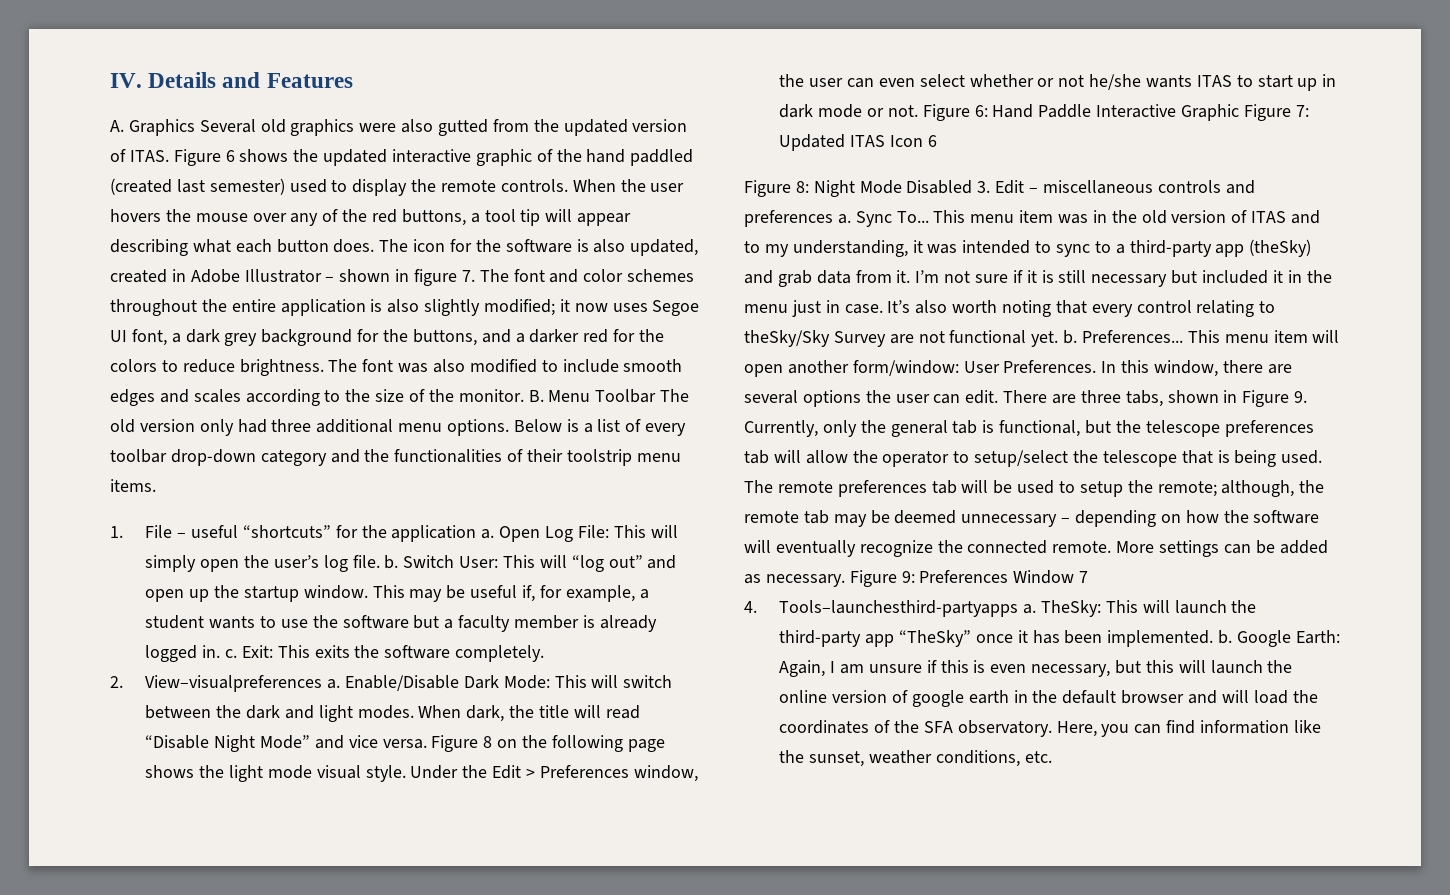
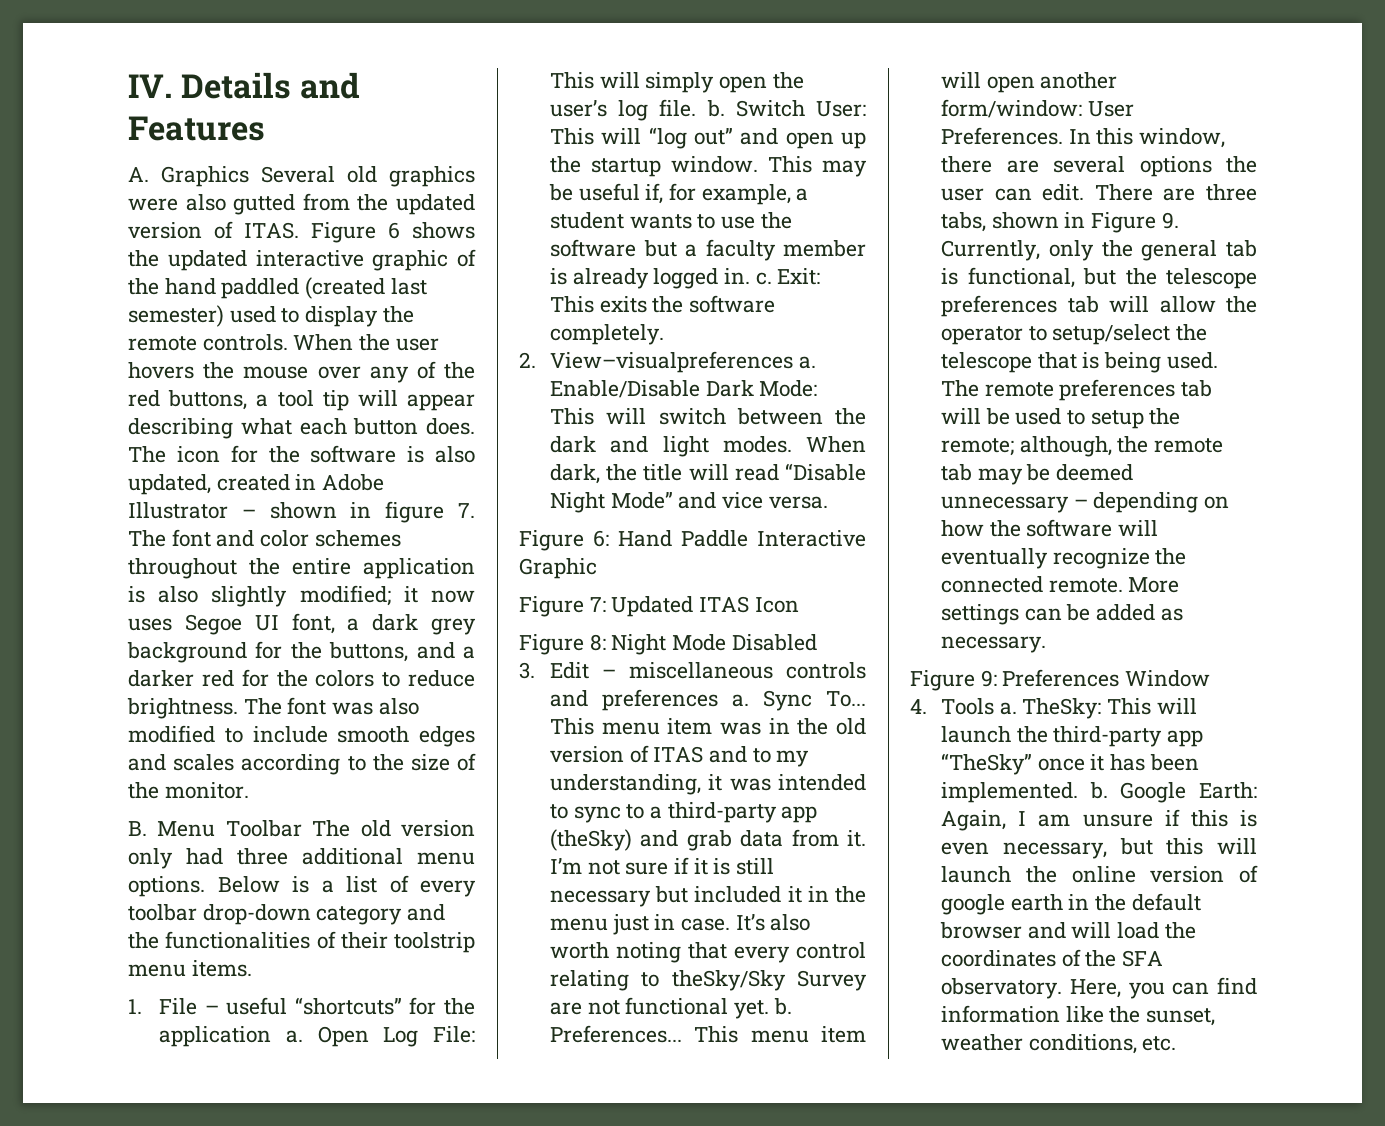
- The font was also modified to include smooth edges and scales according to the size of the monitor. B. Menu Toolbar The old version only had three additional menu options.
+ The font was also modified to include smooth edges and scales according to the size of the monitor.
+ B. Menu Toolbar The old version only had three additional menu options.
- When dark, the title will read “Disable Night Mode” and vice versa. Figure 8 on the following page shows the light mode visual style. Under the Edit > Preferences window, the user can even select whether or not he/she wants ITAS to start up in dark mode or not. Figure 6: Hand Paddle Interactive Graphic Figure 7: Updated ITAS Icon 6
+ When dark, the title will read “Disable Night Mode” and vice versa.
+ Figure 6: Hand Paddle Interactive Graphic
+ Figure 7: Updated ITAS Icon
- Figure 8: Night Mode Disabled 3. Edit – miscellaneous controls and preferences a.
+ Figure 8: Night Mode Disabled
+ 3. Edit – miscellaneous controls and preferences a.
- More settings can be added as necessary. Figure 9: Preferences Window 7
+ More settings can be added as necessary.
+ Figure 9: Preferences Window
- 4. Tools–launchesthird-partyapps a.
+ 4. Tools a.

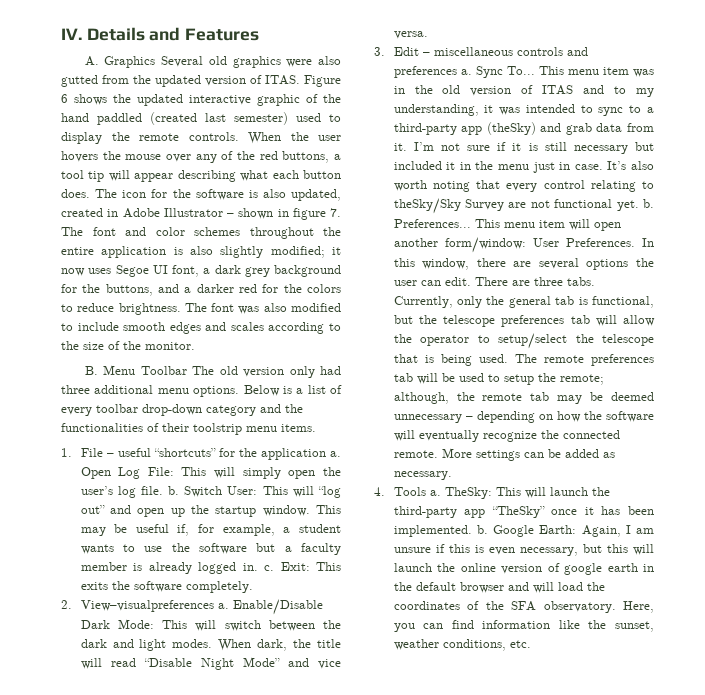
- Figure 6: Hand Paddle Interactive Graphic
- Figure 7: Updated ITAS Icon
- Figure 8: Night Mode Disabled
- There are three tabs, shown in Figure 9. Currently, only the general tab is functional, but the telescope preferences tab will allow the operator to setup/select the telescope that is being used.
+ There are three tabs. Currently, only the general tab is functional, but the telescope preferences tab will allow the operator to setup/select the telescope that is being used.
- Figure 9: Preferences Window

